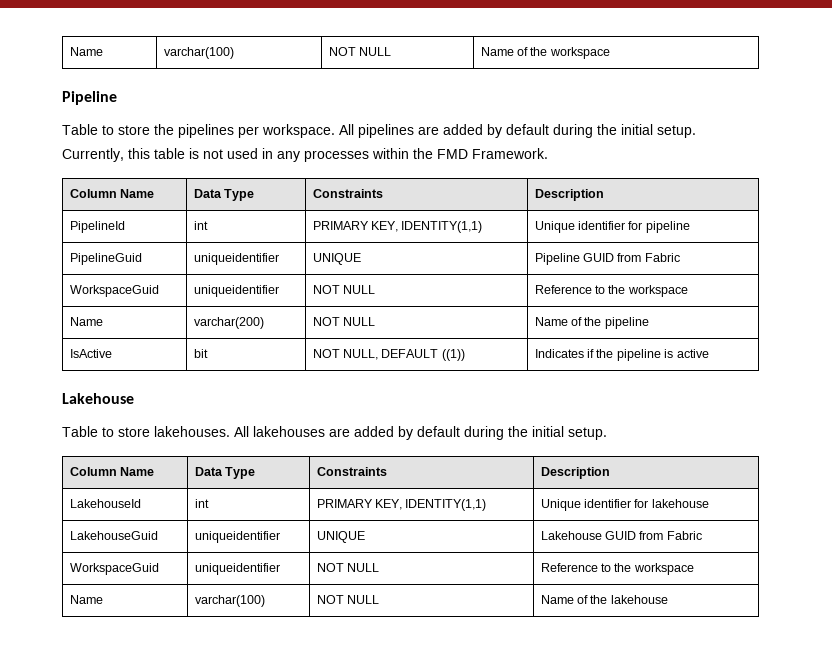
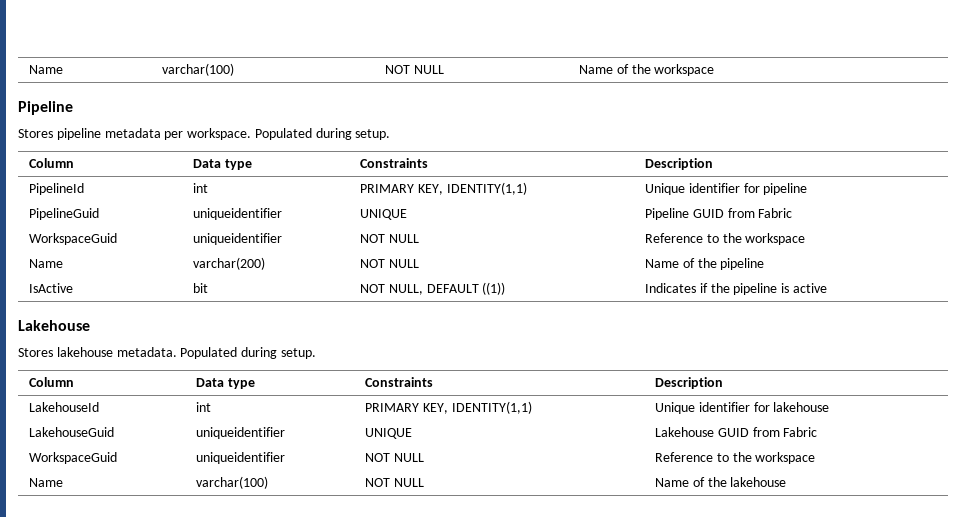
- Table to store the pipelines per workspace. All pipelines are added by default during the initial setup. Currently, this table is not used in any processes within the FMD Framework.
- Column Name | Data Type | Constraints | Description
+ Stores pipeline metadata per workspace. Populated during setup.
+ Column | Data type | Constraints | Description
- Table to store lakehouses. All lakehouses are added by default during the initial setup.
- Column Name | Data Type | Constraints | Description
+ Stores lakehouse metadata. Populated during setup.
+ Column | Data type | Constraints | Description

